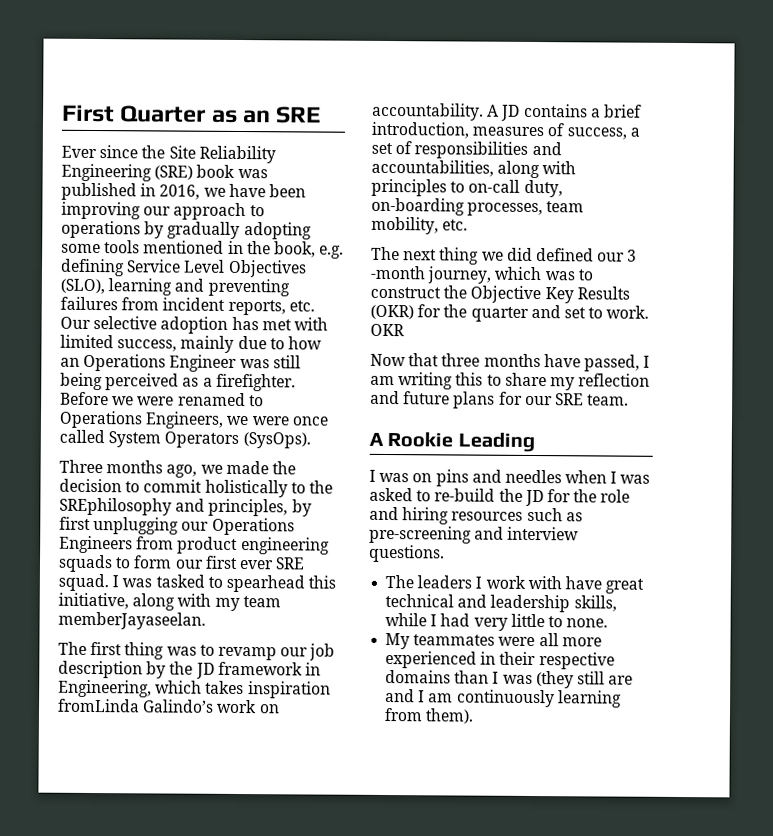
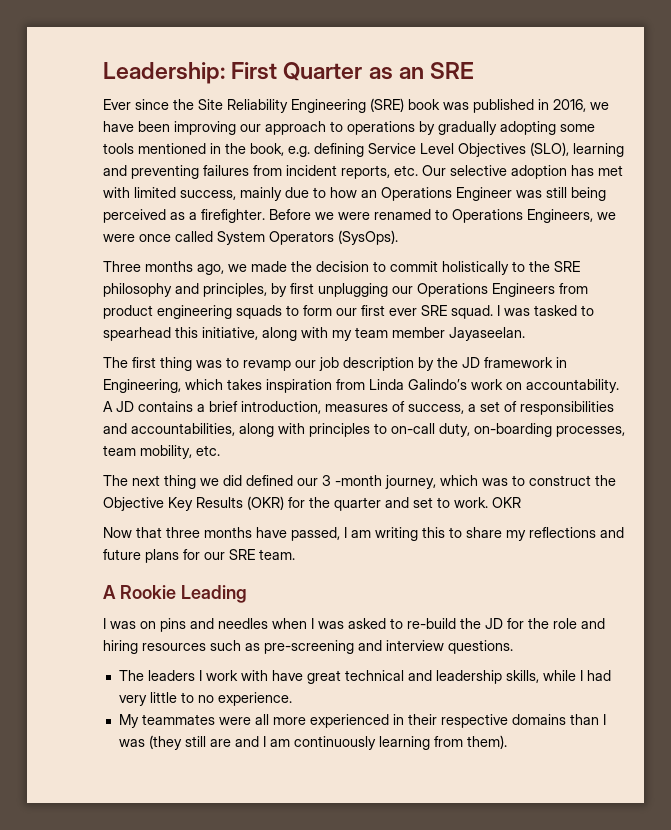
- First Quarter as an SRE
+ Leadership: First Quarter as an SRE
- Three months ago, we made the decision to commit holistically to the SREphilosophy and principles, by first unplugging our Operations Engineers from product engineering squads to form our first ever SRE squad.
+ Three months ago, we made the decision to commit holistically to the SRE philosophy and principles, by first unplugging our Operations Engineers from product engineering squads to form our first ever SRE squad.
- I was tasked to spearhead this initiative, along with my team memberJayaseelan.
+ I was tasked to spearhead this initiative, along with my team member Jayaseelan.
- The first thing was to revamp our job description by the JD framework in Engineering, which takes inspiration fromLinda Galindo’s work on accountability.
+ The first thing was to revamp our job description by the JD framework in Engineering, which takes inspiration from Linda Galindo’s work on accountability.
- Now that three months have passed, I am writing this to share my reflection and future plans for our SRE team.
+ Now that three months have passed, I am writing this to share my reflections and future plans for our SRE team.
- The leaders I work with have great technical and leadership skills, while I had very little to none.
+ The leaders I work with have great technical and leadership skills, while I had very little to no experience.

